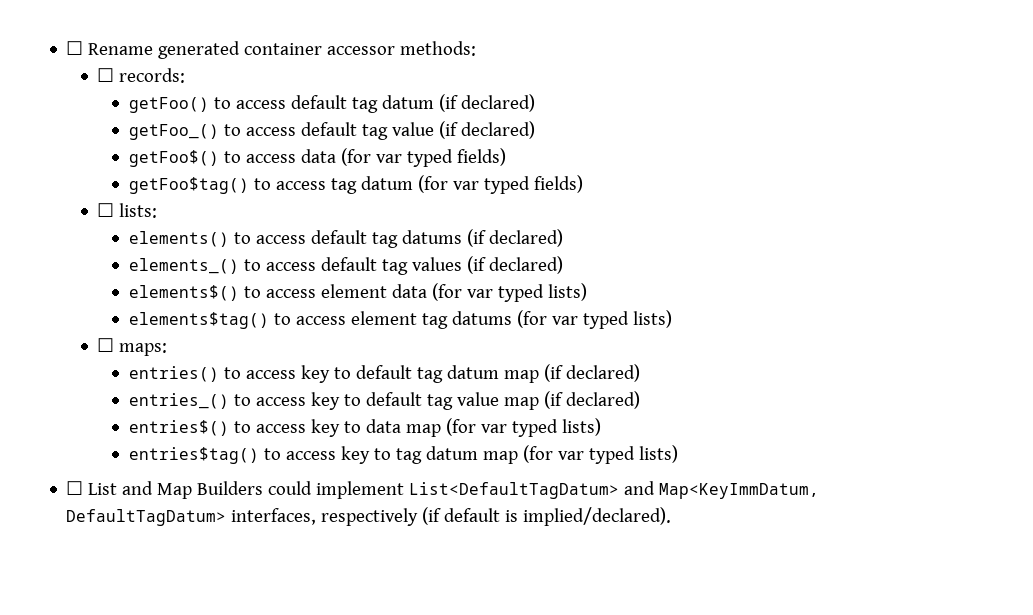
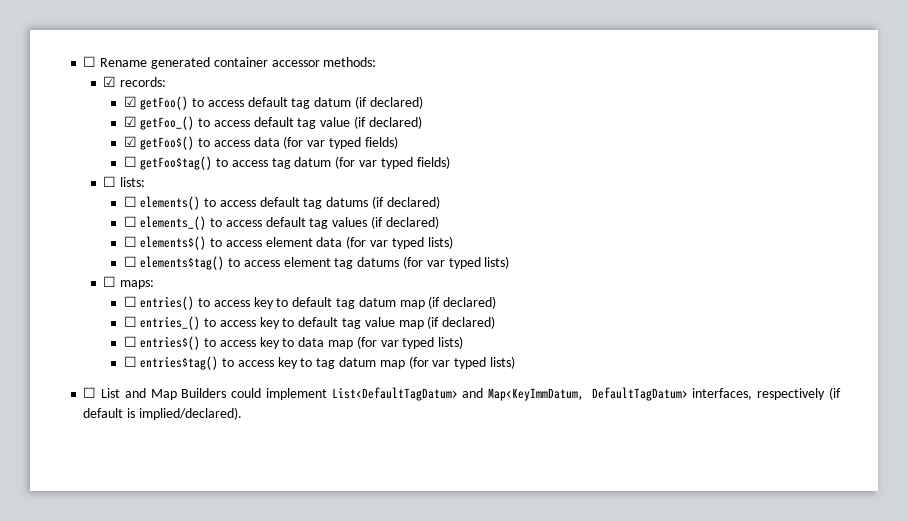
- ☐ records:
+ ☑ records:
- getFoo() to access default tag datum (if declared)
+ ☑ getFoo() to access default tag datum (if declared)
- getFoo_() to access default tag value (if declared)
+ ☑ getFoo_() to access default tag value (if declared)
- getFoo$() to access data (for var typed fields)
+ ☑ getFoo$() to access data (for var typed fields)
- getFoo$tag() to access tag datum (for var typed fields)
+ ☐ getFoo$tag() to access tag datum (for var typed fields)
- elements() to access default tag datums (if declared)
+ ☐ elements() to access default tag datums (if declared)
- elements_() to access default tag values (if declared)
+ ☐ elements_() to access default tag values (if declared)
- elements$() to access element data (for var typed lists)
+ ☐ elements$() to access element data (for var typed lists)
- elements$tag() to access element tag datums (for var typed lists)
+ ☐ elements$tag() to access element tag datums (for var typed lists)
- entries() to access key to default tag datum map (if declared)
+ ☐ entries() to access key to default tag datum map (if declared)
- entries_() to access key to default tag value map (if declared)
+ ☐ entries_() to access key to default tag value map (if declared)
- entries$() to access key to data map (for var typed lists)
+ ☐ entries$() to access key to data map (for var typed lists)
- entries$tag() to access key to tag datum map (for var typed lists)
+ ☐ entries$tag() to access key to tag datum map (for var typed lists)

